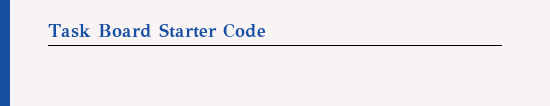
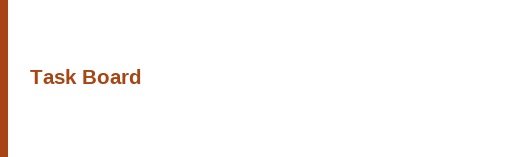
- Task Board Starter Code
+ Task Board

